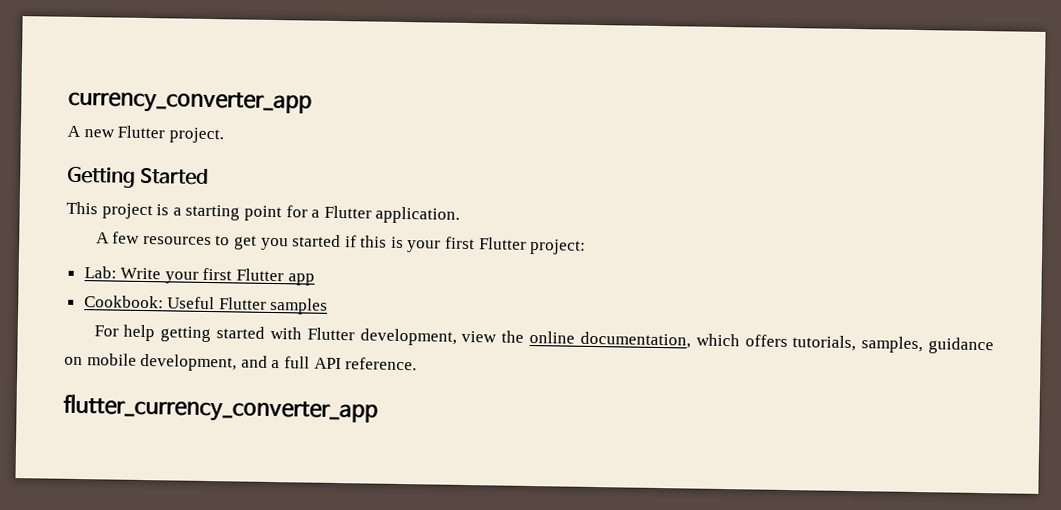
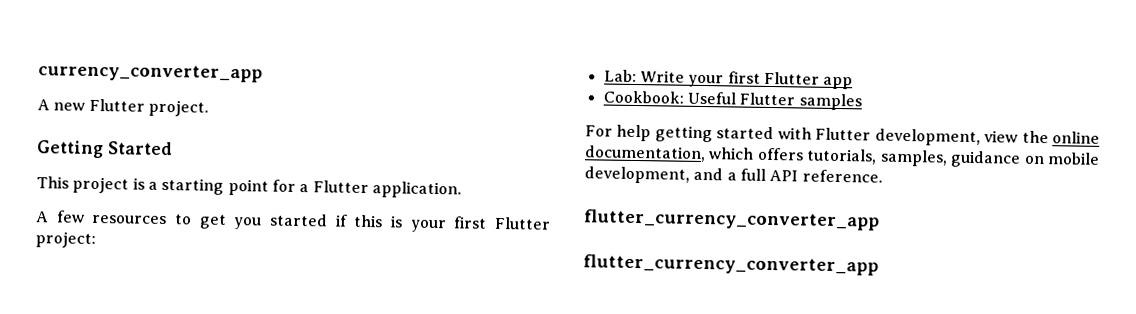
  For help getting started with Flutter development, view the online documentation, which offers tutorials, samples, guidance on mobile development, and a full API reference.
+ flutter_currency_converter_app

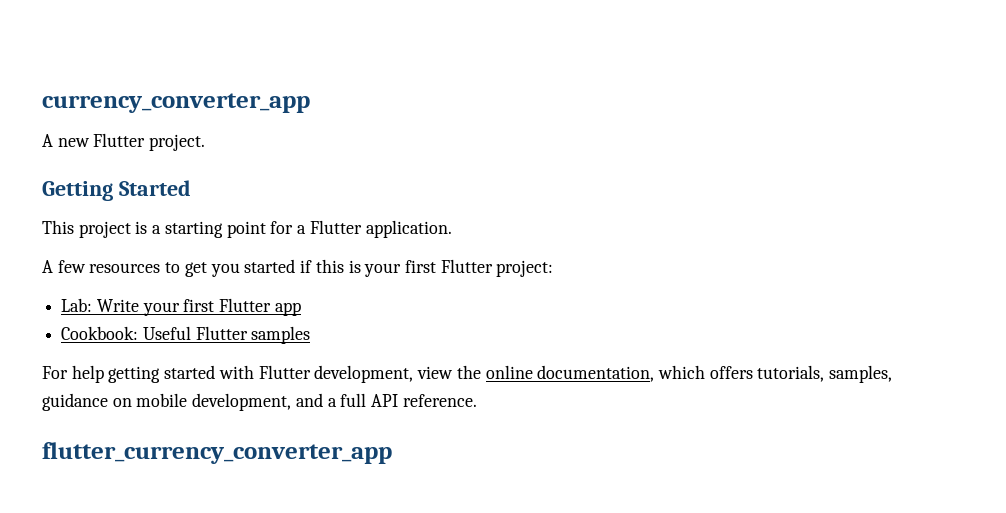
  For help getting started with Flutter development, view the online documentation, which offers tutorials, samples, guidance on mobile development, and a full API reference.
- flutter_currency_converter_app

